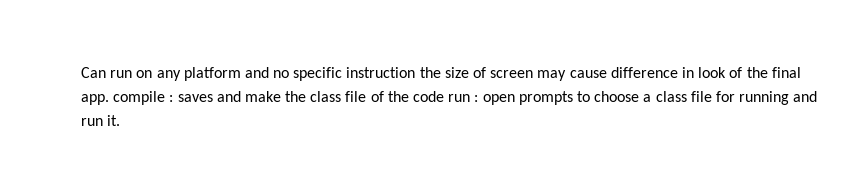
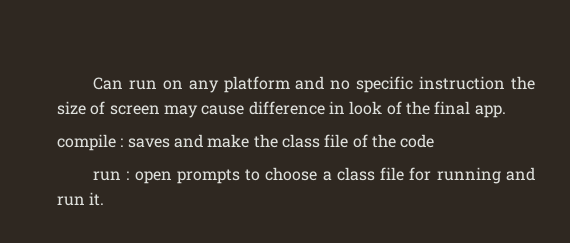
- Can run on any platform and no specific instruction the size of screen may cause difference in look of the final app. compile : saves and make the class file of the code run : open prompts to choose a class file for running and run it.
+ Can run on any platform and no specific instruction the size of screen may cause difference in look of the final app.
+ compile : saves and make the class file of the code
+ run : open prompts to choose a class file for running and run it.

